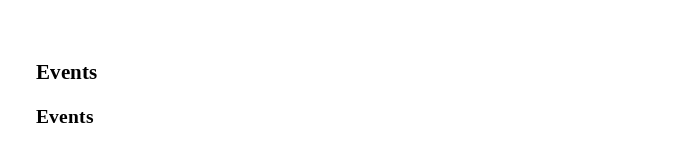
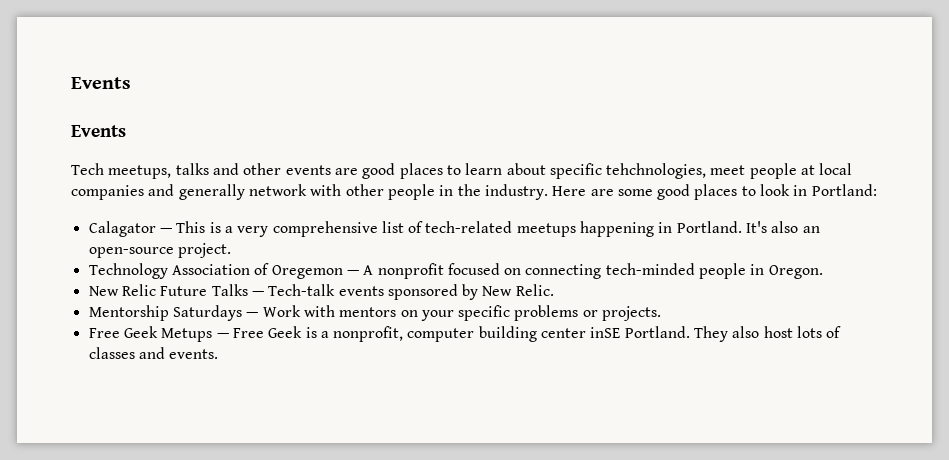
+ Tech meetups, talks and other events are good places to learn about specific tehchnologies, meet people at local companies and generally network with other people in the industry. Here are some good places to look in Portland:
+ Calagator — This is a very comprehensive list of tech-related meetups happening in Portland. It's also an open-source project.
+ Technology Association of Oregemon — A nonprofit focused on connecting tech-minded people in Oregon.
+ New Relic Future Talks — Tech-talk events sponsored by New Relic.
+ Mentorship Saturdays — Work with mentors on your specific problems or projects.
+ Free Geek Metups — Free Geek is a nonprofit, computer building center inSE Portland. They also host lots of classes and events.

